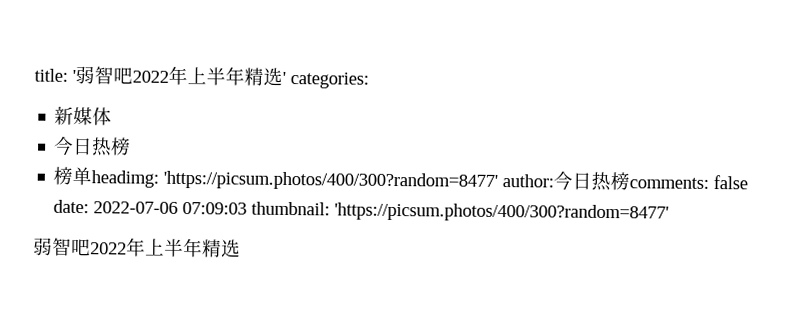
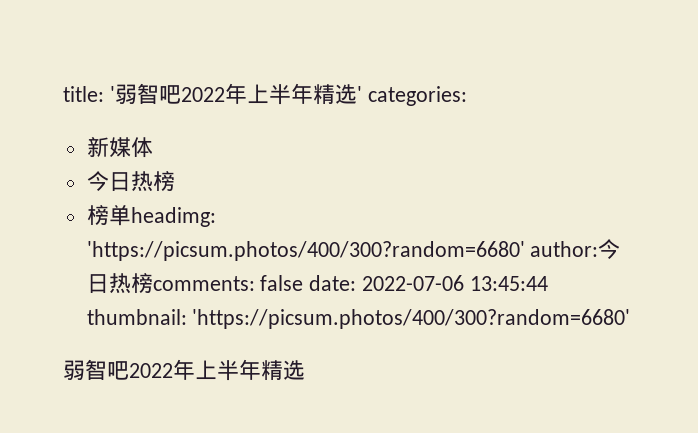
- 榜单headimg: 'https://picsum.photos/400/300?random=8477' author:今日热榜comments: false date: 2022-07-06 07:09:03 thumbnail: 'https://picsum.photos/400/300?random=8477'
+ 榜单headimg: 'https://picsum.photos/400/300?random=6680' author:今日热榜comments: false date: 2022-07-06 13:45:44 thumbnail: 'https://picsum.photos/400/300?random=6680'

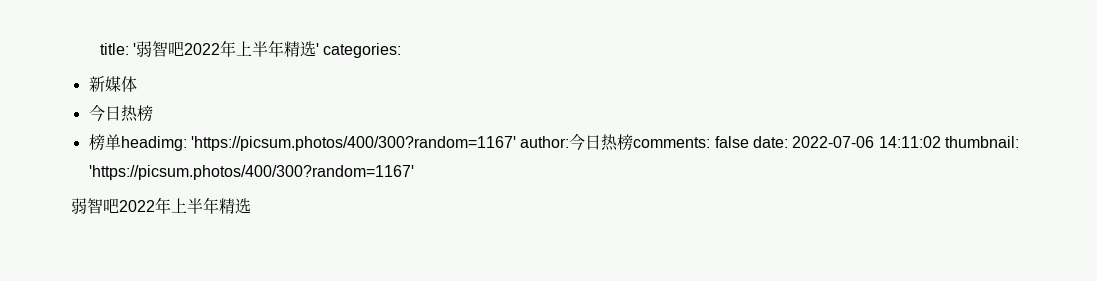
- 榜单headimg: 'https://picsum.photos/400/300?random=6680' author:今日热榜comments: false date: 2022-07-06 13:45:44 thumbnail: 'https://picsum.photos/400/300?random=6680'
+ 榜单headimg: 'https://picsum.photos/400/300?random=1167' author:今日热榜comments: false date: 2022-07-06 14:11:02 thumbnail: 'https://picsum.photos/400/300?random=1167'

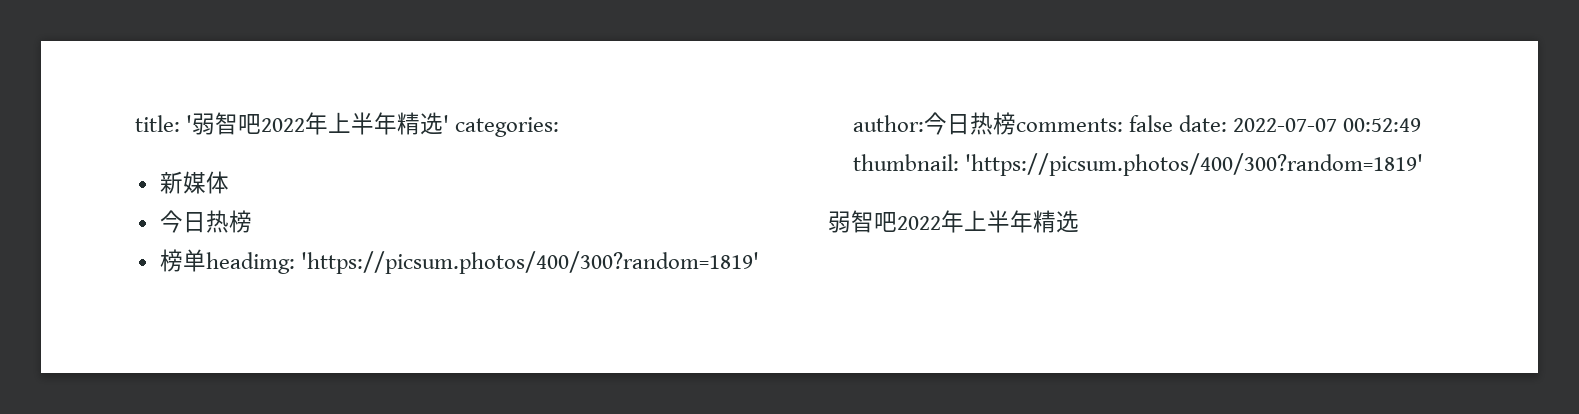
- 榜单headimg: 'https://picsum.photos/400/300?random=1167' author:今日热榜comments: false date: 2022-07-06 14:11:02 thumbnail: 'https://picsum.photos/400/300?random=1167'
+ 榜单headimg: 'https://picsum.photos/400/300?random=1819' author:今日热榜comments: false date: 2022-07-07 00:52:49 thumbnail: 'https://picsum.photos/400/300?random=1819'

